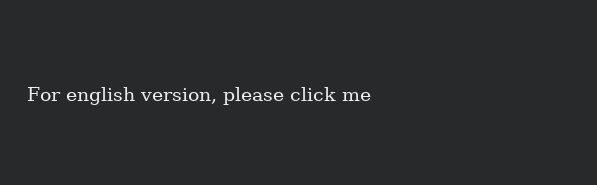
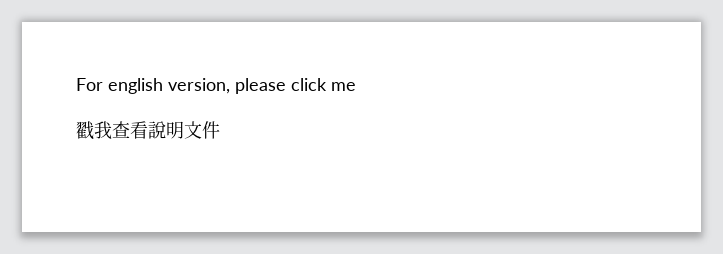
+ 戳我查看說明文件

